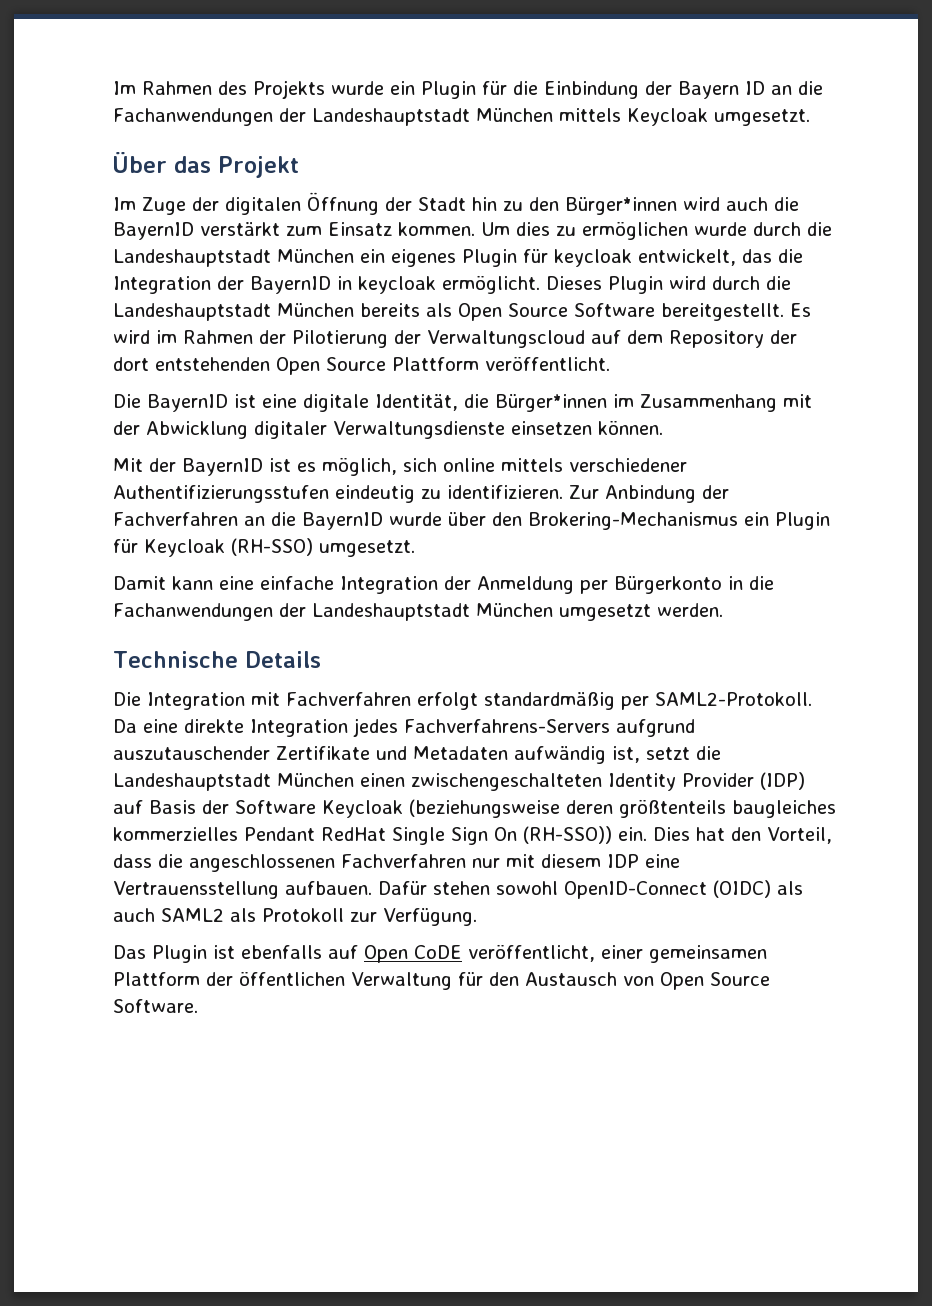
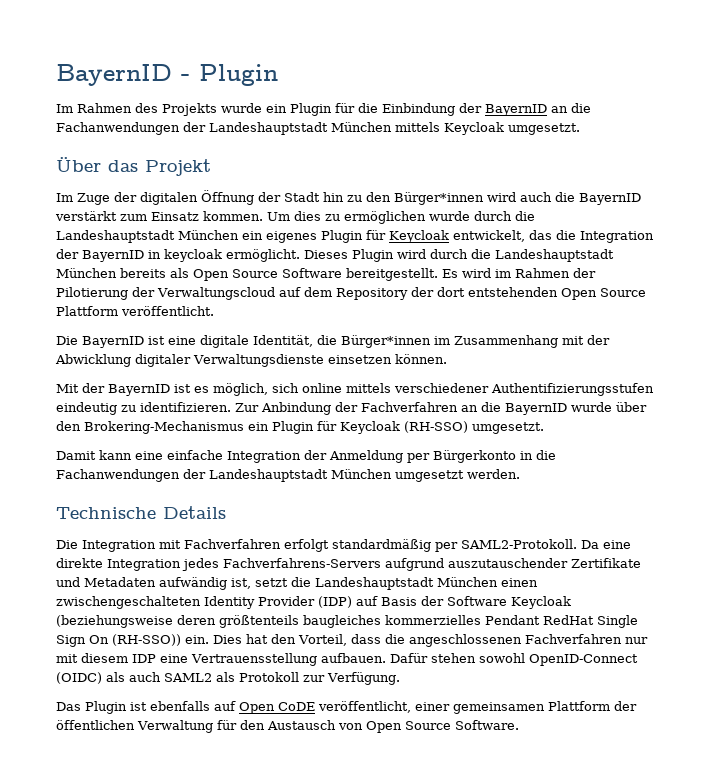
+ BayernID - Plugin
- Im Rahmen des Projekts wurde ein Plugin für die Einbindung der Bayern ID an die Fachanwendungen der Landeshauptstadt München mittels Keycloak umgesetzt.
+ Im Rahmen des Projekts wurde ein Plugin für die Einbindung der BayernID an die Fachanwendungen der Landeshauptstadt München mittels Keycloak umgesetzt.
- Um dies zu ermöglichen wurde durch die Landeshauptstadt München ein eigenes Plugin für keycloak entwickelt, das die Integration der BayernID in keycloak ermöglicht.
+ Um dies zu ermöglichen wurde durch die Landeshauptstadt München ein eigenes Plugin für Keycloak entwickelt, das die Integration der BayernID in keycloak ermöglicht.

